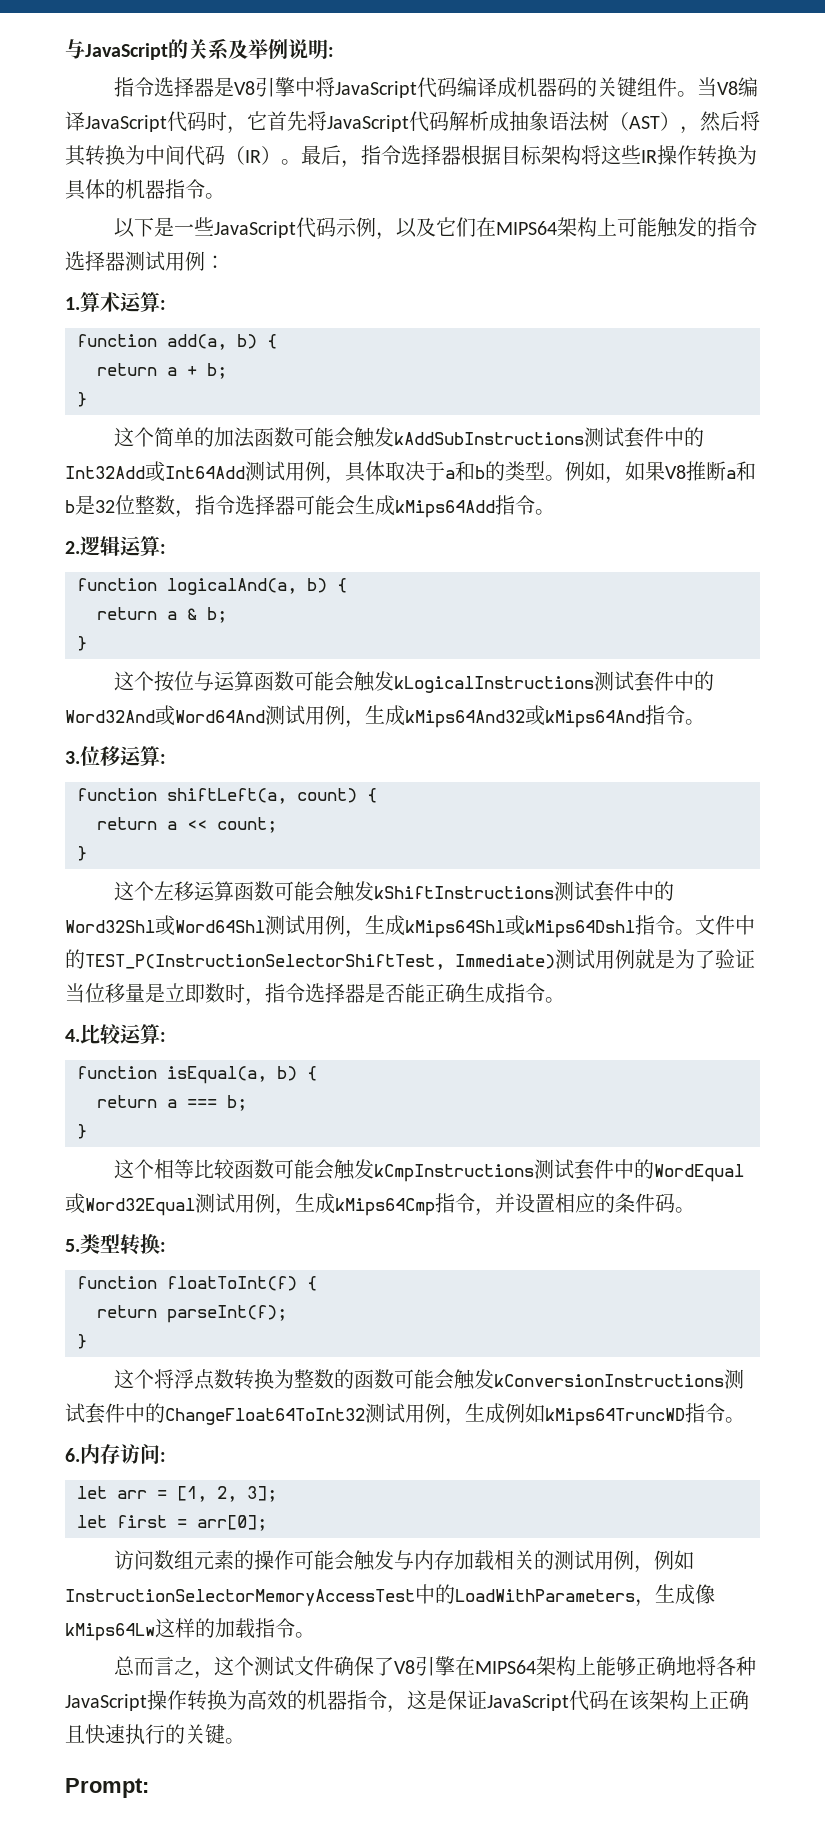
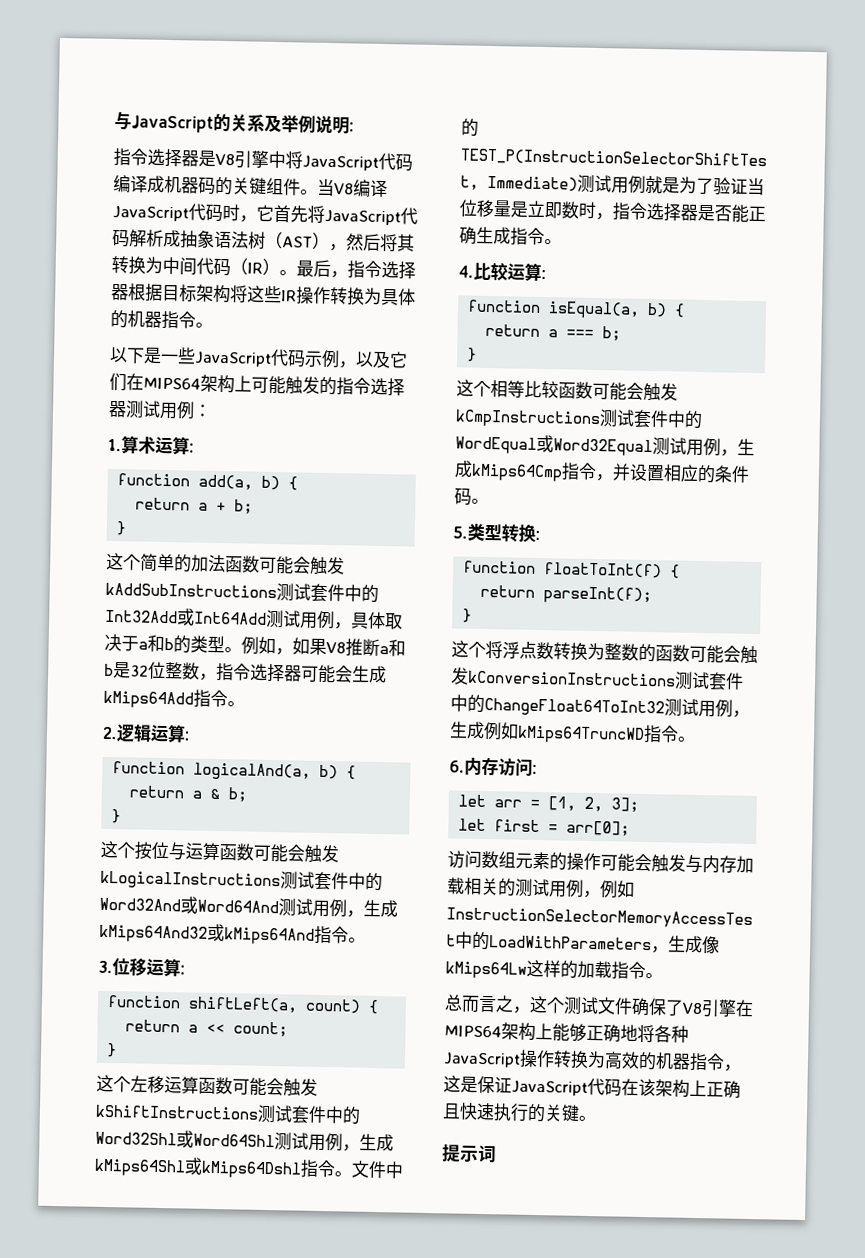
- Prompt:
+ 提示词

